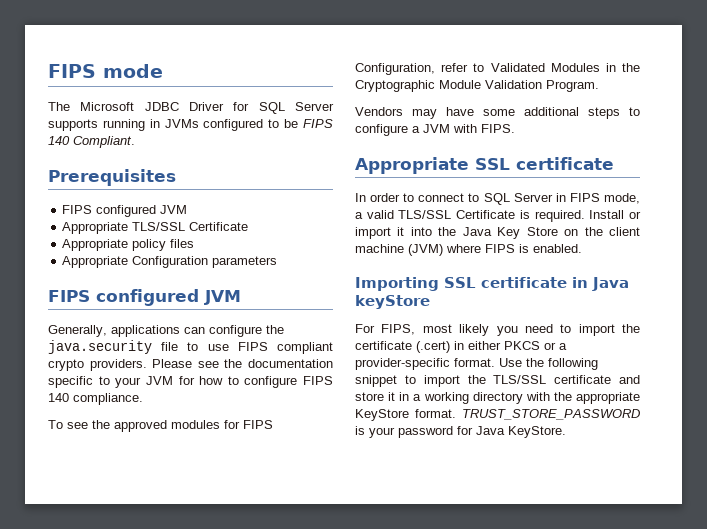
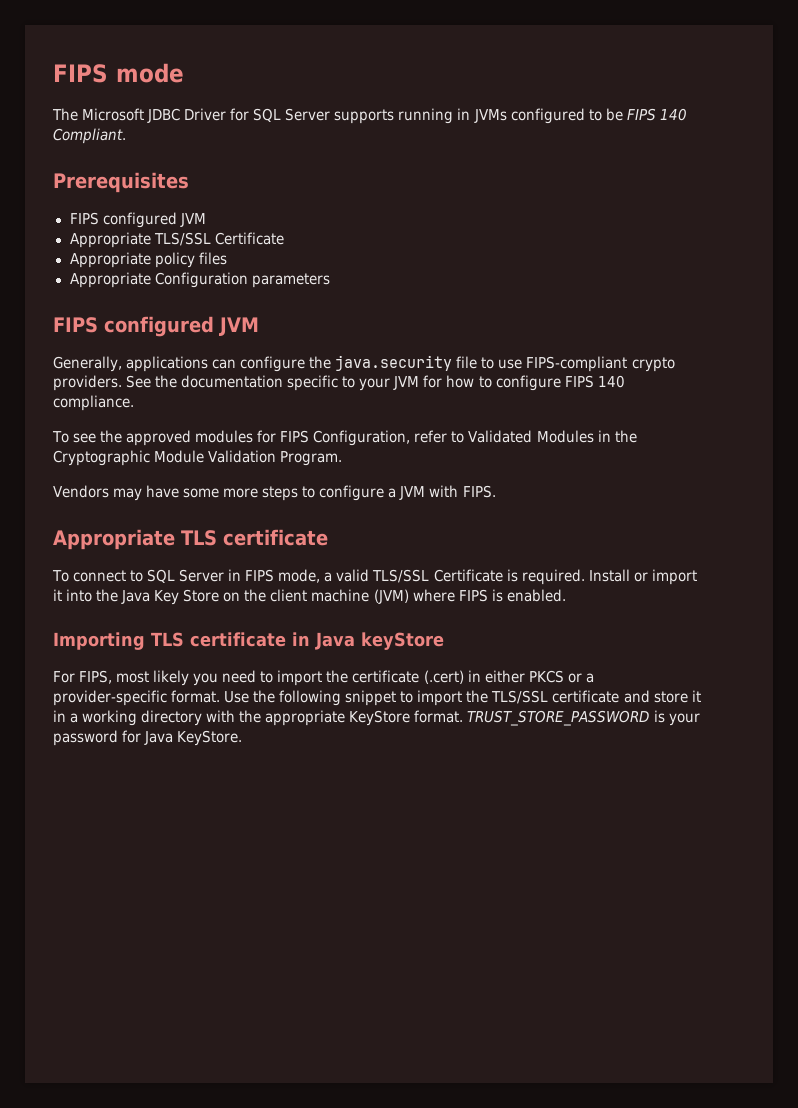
- Generally, applications can configure the java.security file to use FIPS compliant crypto providers. Please see the documentation specific to your JVM for how to configure FIPS 140 compliance.
+ Generally, applications can configure the java.security file to use FIPS-compliant crypto providers. See the documentation specific to your JVM for how to configure FIPS 140 compliance.
- Vendors may have some additional steps to configure a JVM with FIPS.
+ Vendors may have some more steps to configure a JVM with FIPS.
- Appropriate SSL certificate
+ Appropriate TLS certificate
- In order to connect to SQL Server in FIPS mode, a valid TLS/SSL Certificate is required.
+ To connect to SQL Server in FIPS mode, a valid TLS/SSL Certificate is required.
- Importing SSL certificate in Java keyStore
+ Importing TLS certificate in Java keyStore

